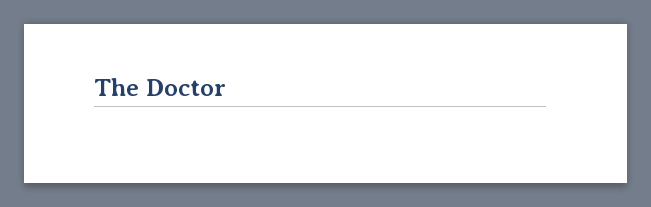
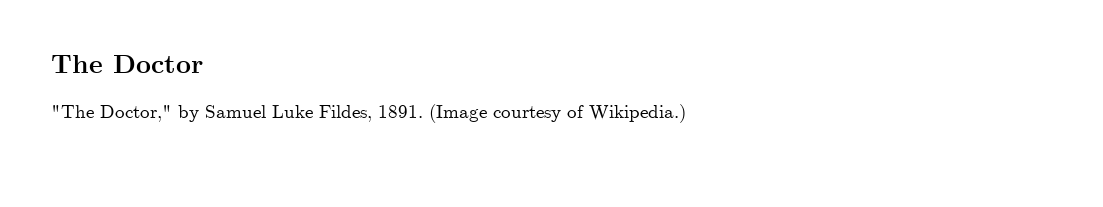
+ "The Doctor," by Samuel Luke Fildes, 1891. (Image courtesy of Wikipedia.)

